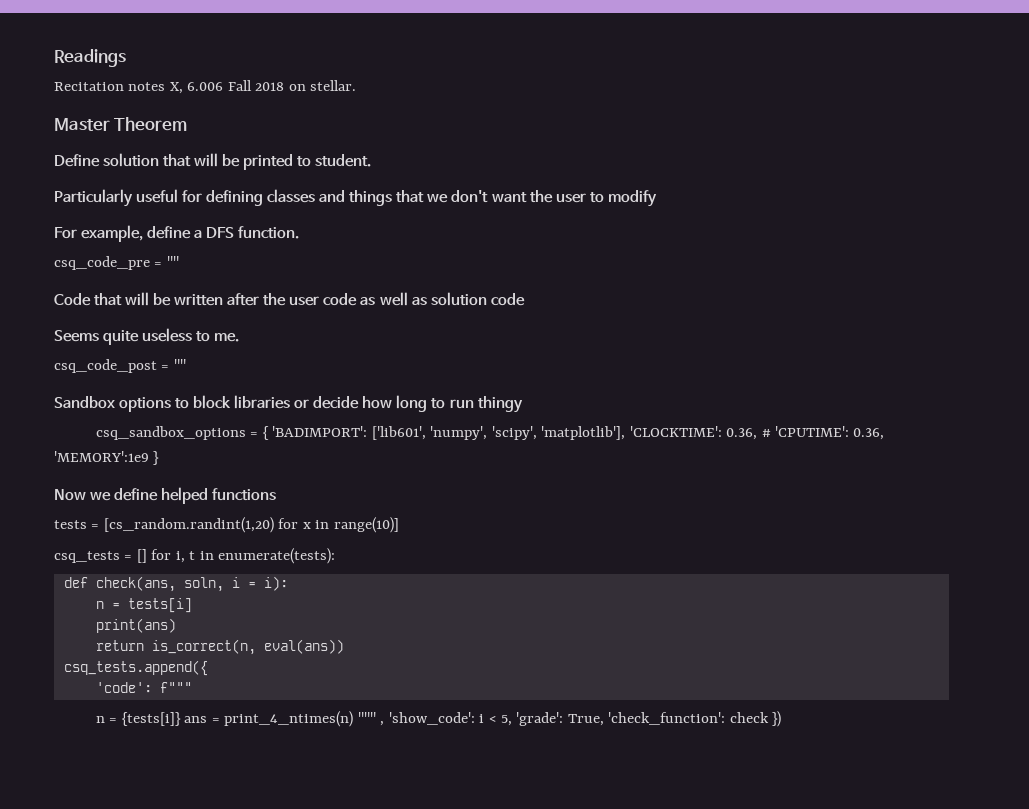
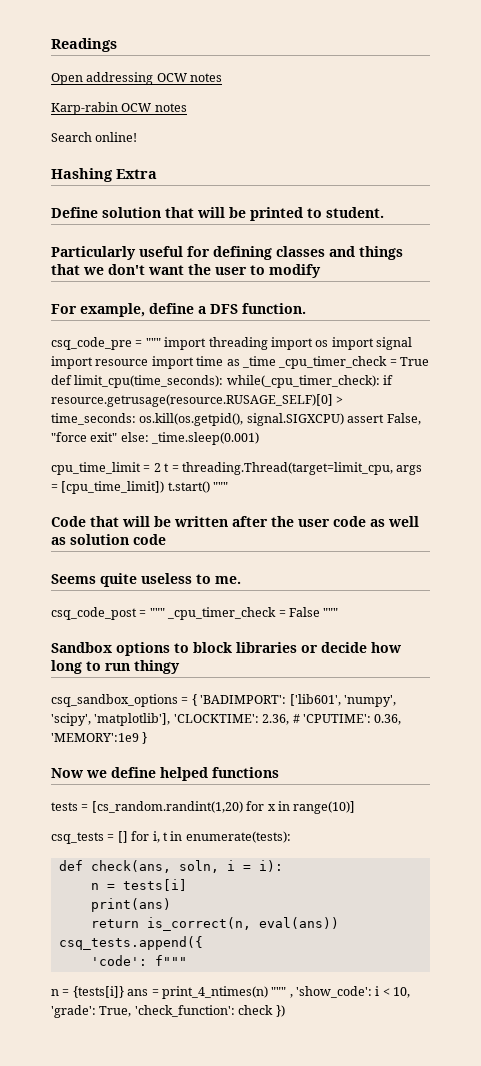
- Recitation notes X, 6.006 Fall 2018 on stellar.
- Master Theorem
+ Open addressing OCW notes
+ Karp-rabin OCW notes
+ Search online!
+ Hashing Extra
- csq_code_pre = ""
+ csq_code_pre = """ import threading import os import signal import resource import time as _time _cpu_timer_check = True def limit_cpu(time_seconds): while(_cpu_timer_check): if resource.getrusage(resource.RUSAGE_SELF)[0] > time_seconds: os.kill(os.getpid(), signal.SIGXCPU) assert False, "force exit" else: _time.sleep(0.001)
+ cpu_time_limit = 2 t = threading.Thread(target=limit_cpu, args = [cpu_time_limit]) t.start() """
- csq_code_post = ""
+ csq_code_post = """ _cpu_timer_check = False """
- csq_sandbox_options = { 'BADIMPORT': ['lib601', 'numpy', 'scipy', 'matplotlib'], 'CLOCKTIME': 0.36, # 'CPUTIME': 0.36, 'MEMORY':1e9 }
+ csq_sandbox_options = { 'BADIMPORT': ['lib601', 'numpy', 'scipy', 'matplotlib'], 'CLOCKTIME': 2.36, # 'CPUTIME': 0.36, 'MEMORY':1e9 }
- n = {tests[i]} ans = print_4_ntimes(n) """ , 'show_code': i < 5, 'grade': True, 'check_function': check })
+ n = {tests[i]} ans = print_4_ntimes(n) """ , 'show_code': i < 10, 'grade': True, 'check_function': check })

